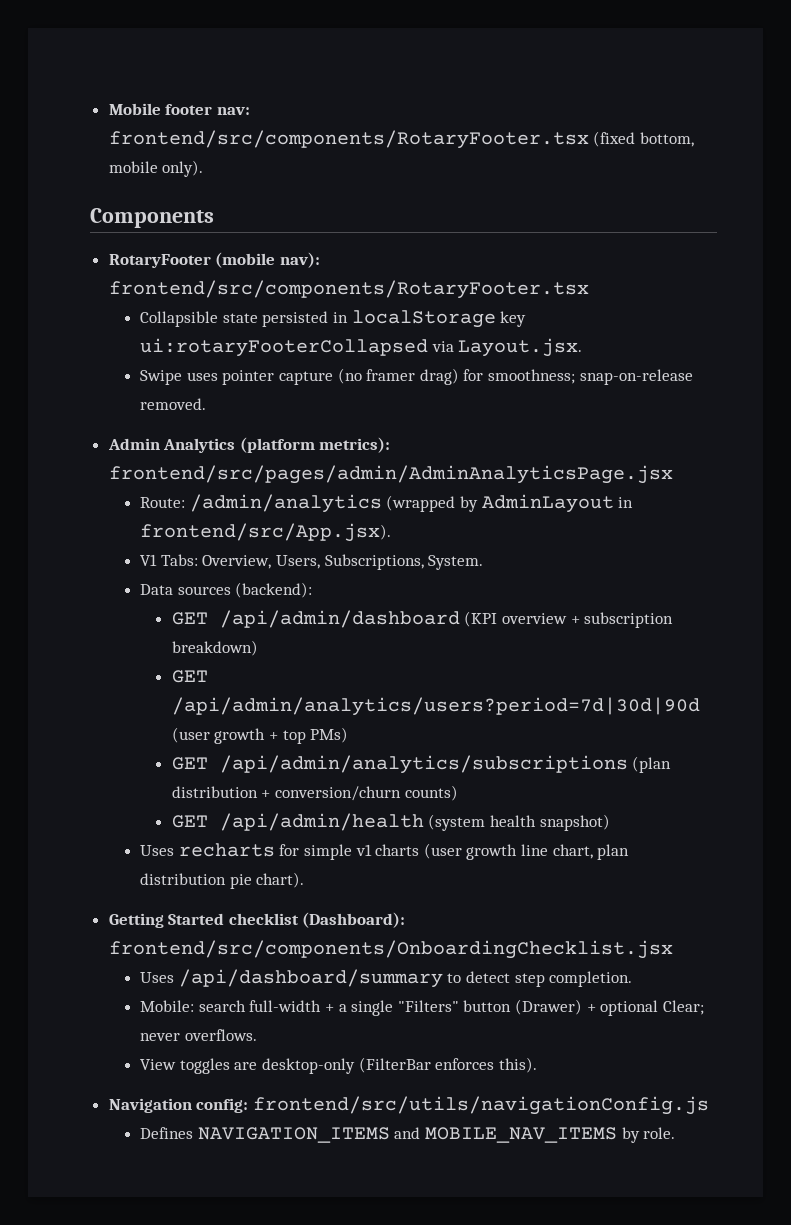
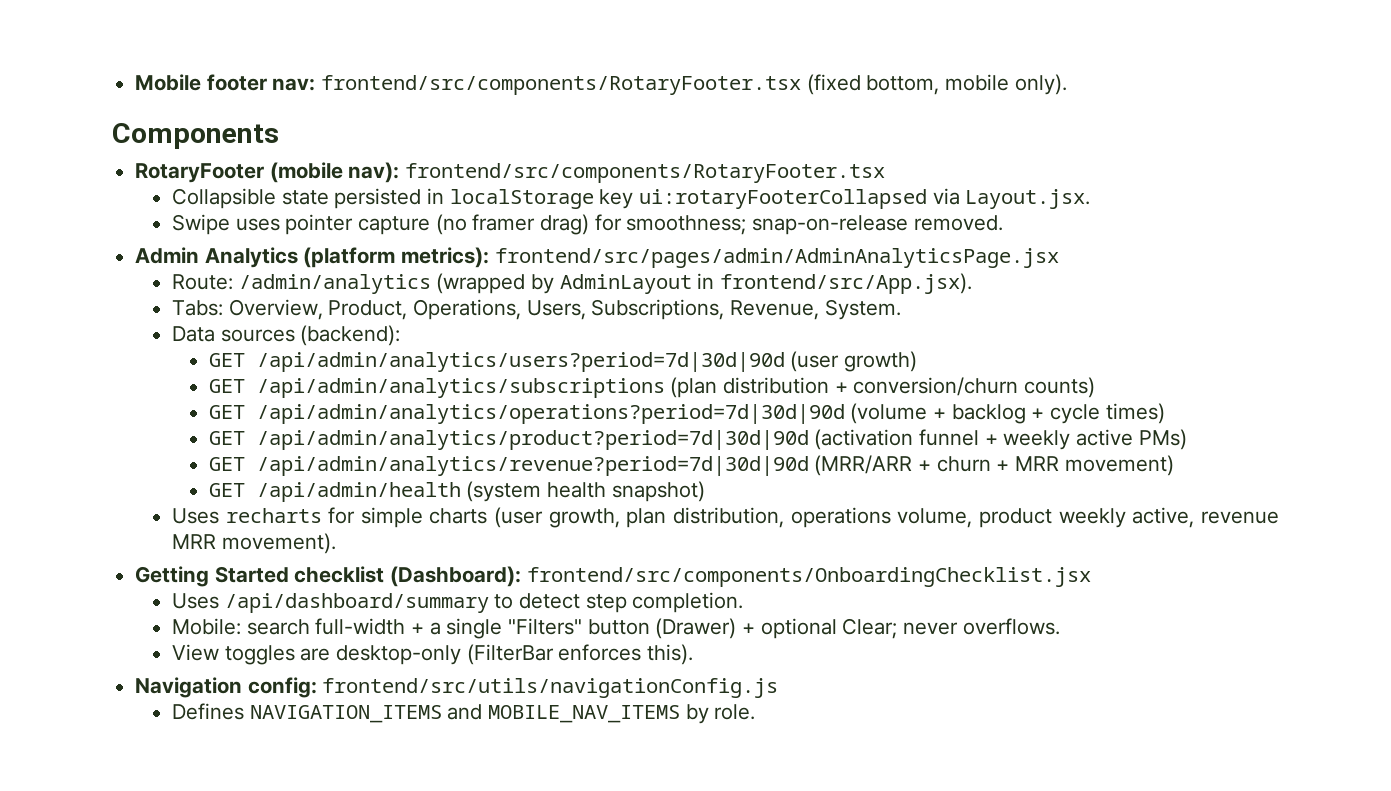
- V1 Tabs: Overview, Users, Subscriptions, System.
+ Tabs: Overview, Product, Operations, Users, Subscriptions, Revenue, System.
- GET /api/admin/dashboard (KPI overview + subscription breakdown)
- GET /api/admin/analytics/users?period=7d|30d|90d (user growth + top PMs)
+ GET /api/admin/analytics/users?period=7d|30d|90d (user growth)
+ GET /api/admin/analytics/operations?period=7d|30d|90d (volume + backlog + cycle times)
+ GET /api/admin/analytics/product?period=7d|30d|90d (activation funnel + weekly active PMs)
+ GET /api/admin/analytics/revenue?period=7d|30d|90d (MRR/ARR + churn + MRR movement)
- Uses recharts for simple v1 charts (user growth line chart, plan distribution pie chart).
+ Uses recharts for simple charts (user growth, plan distribution, operations volume, product weekly active, revenue MRR movement).

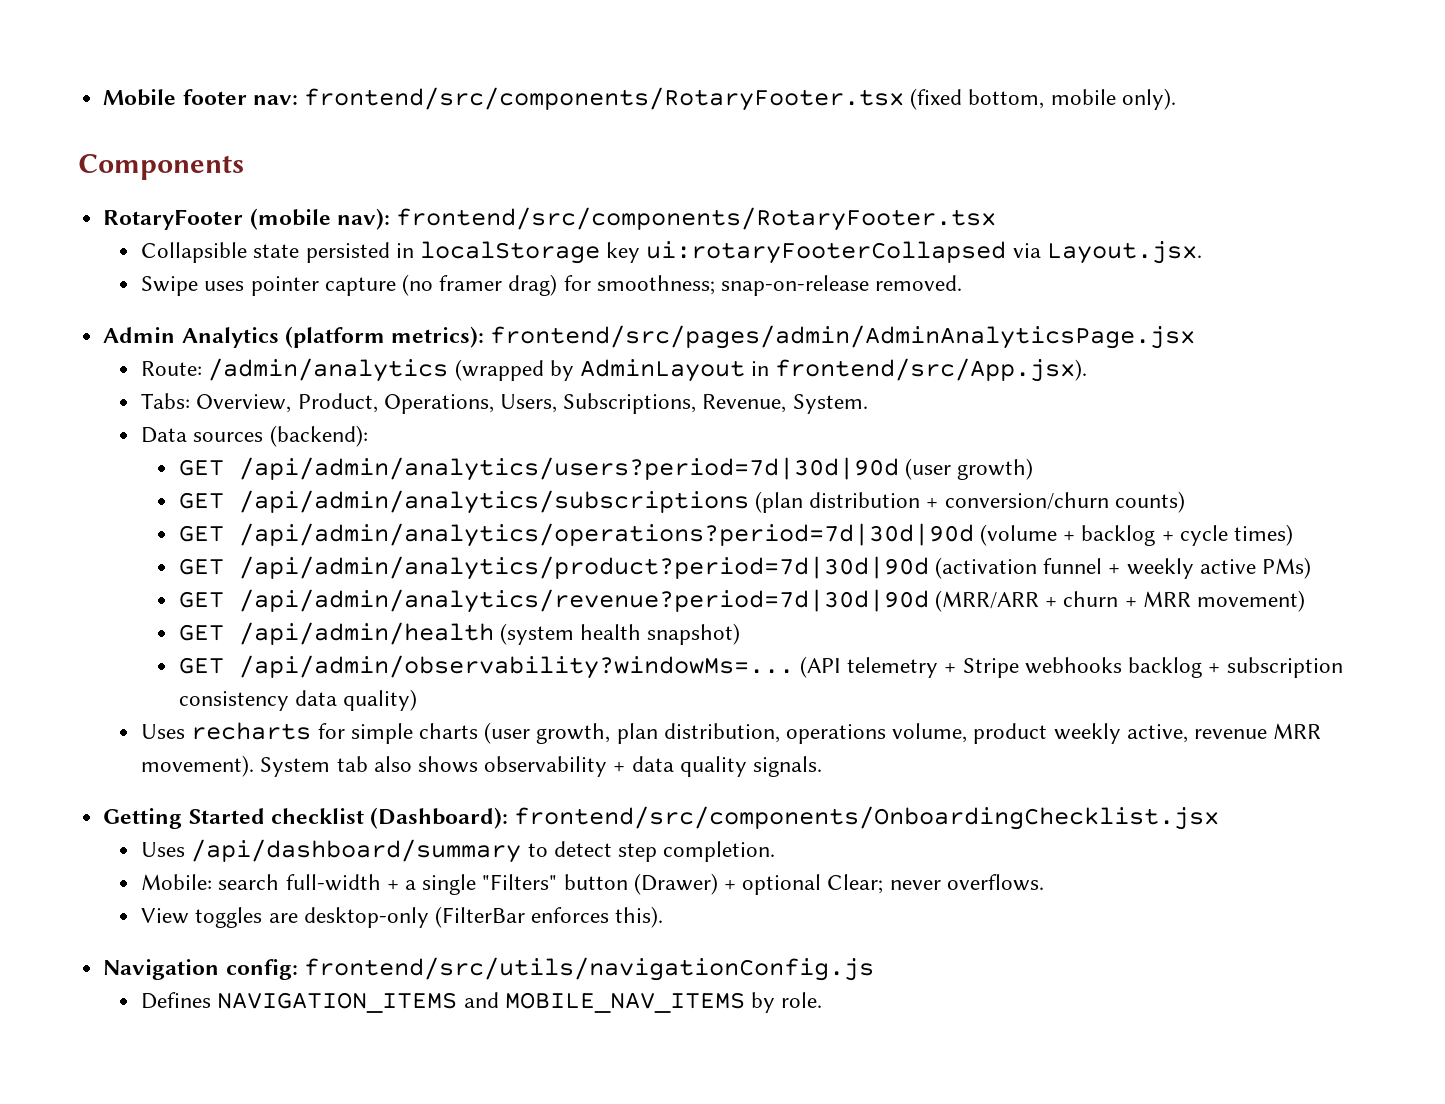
+ GET /api/admin/observability?windowMs=... (API telemetry + Stripe webhooks backlog + subscription consistency data quality)
+ System tab also shows observability + data quality signals.

